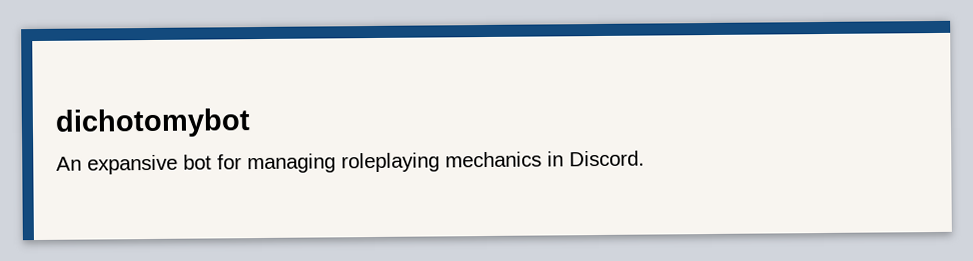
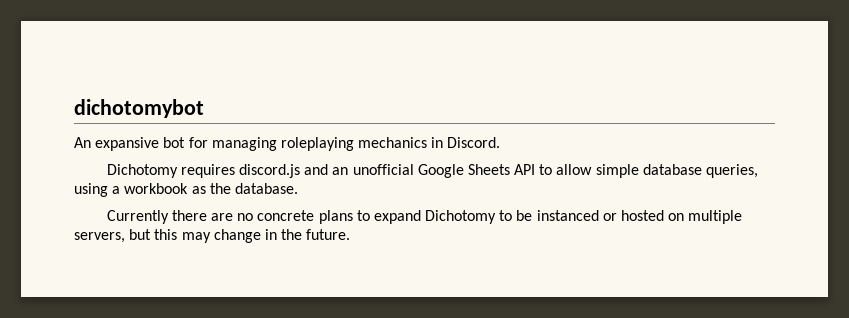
+ Dichotomy requires discord.js and an unofficial Google Sheets API to allow simple database queries, using a workbook as the database.
+ Currently there are no concrete plans to expand Dichotomy to be instanced or hosted on multiple servers, but this may change in the future.

